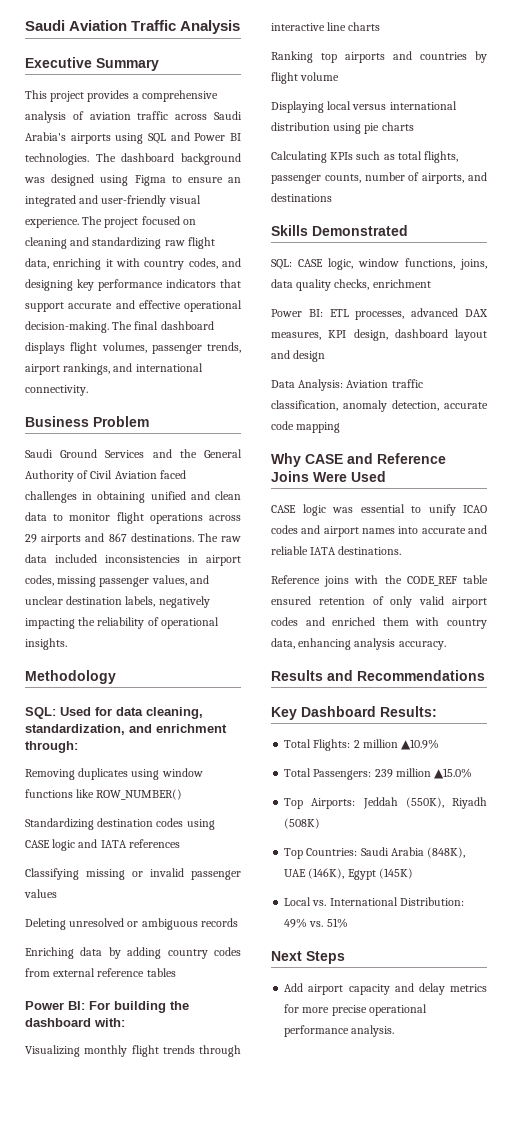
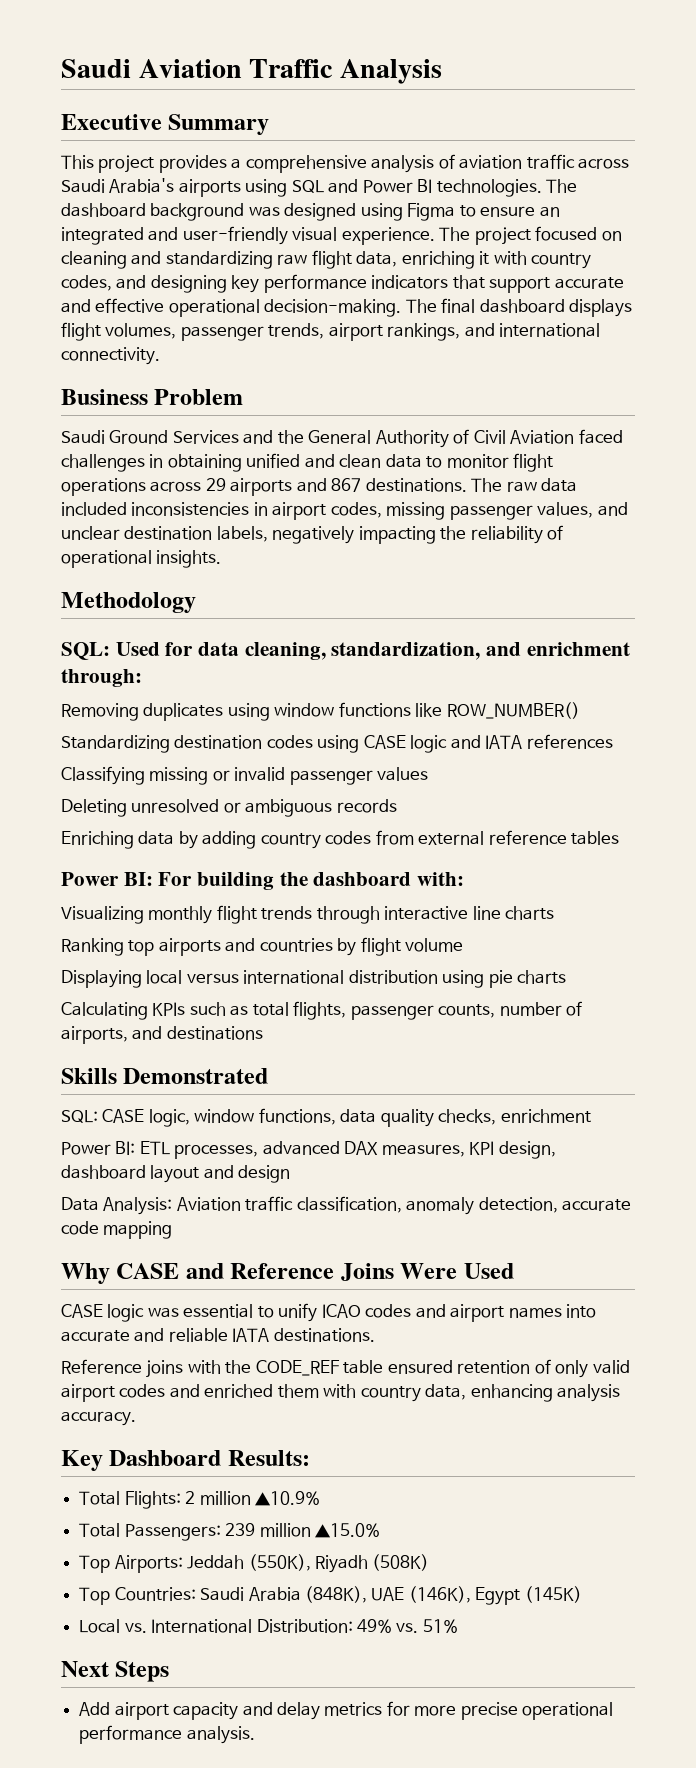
- SQL: CASE logic, window functions, joins, data quality checks, enrichment
+ SQL: CASE logic, window functions, data quality checks, enrichment
- Results and Recommendations

